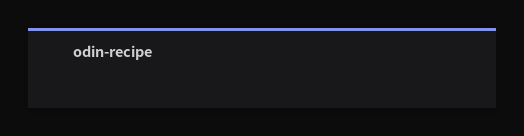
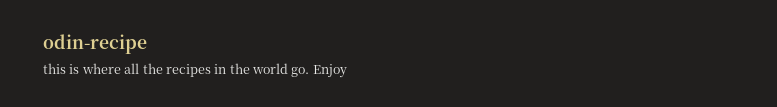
+ this is where all the recipes in the world go. Enjoy

